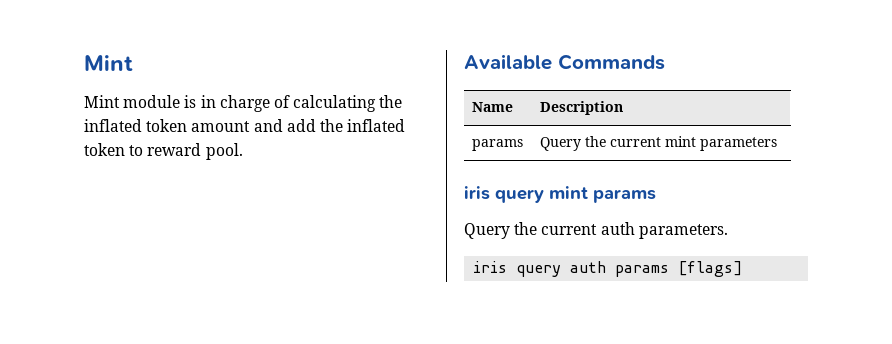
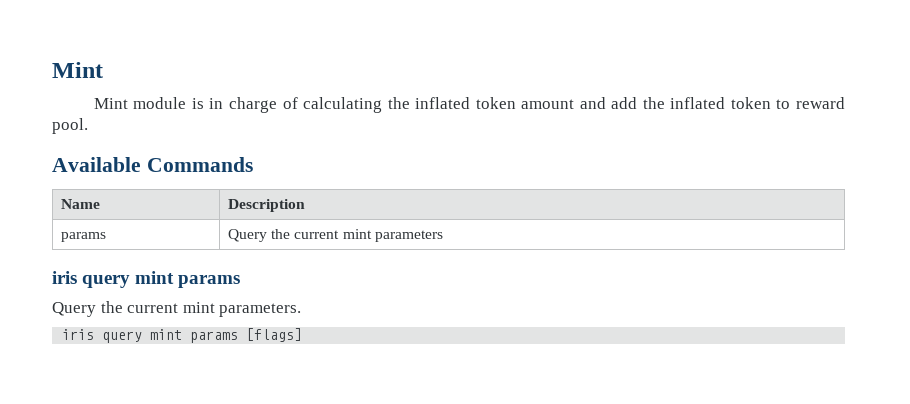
- Query the current auth parameters.
+ Query the current mint parameters.
- iris query auth params [flags]
+ iris query mint params [flags]

